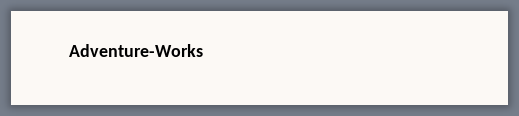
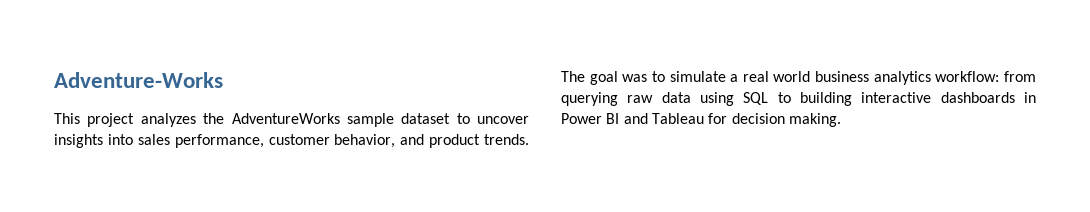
+ This project analyzes the AdventureWorks sample dataset to uncover insights into sales performance, customer behavior, and product trends. The goal was to simulate a real world business analytics workflow: from querying raw data using SQL to building interactive dashboards in Power BI and Tableau for decision making.

